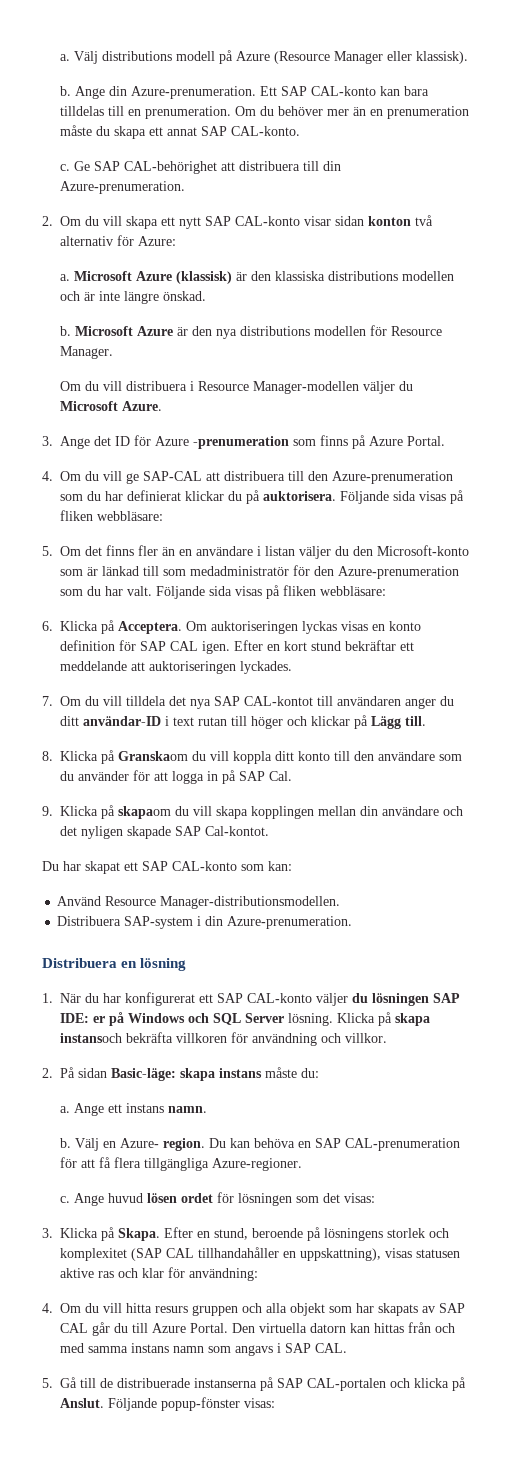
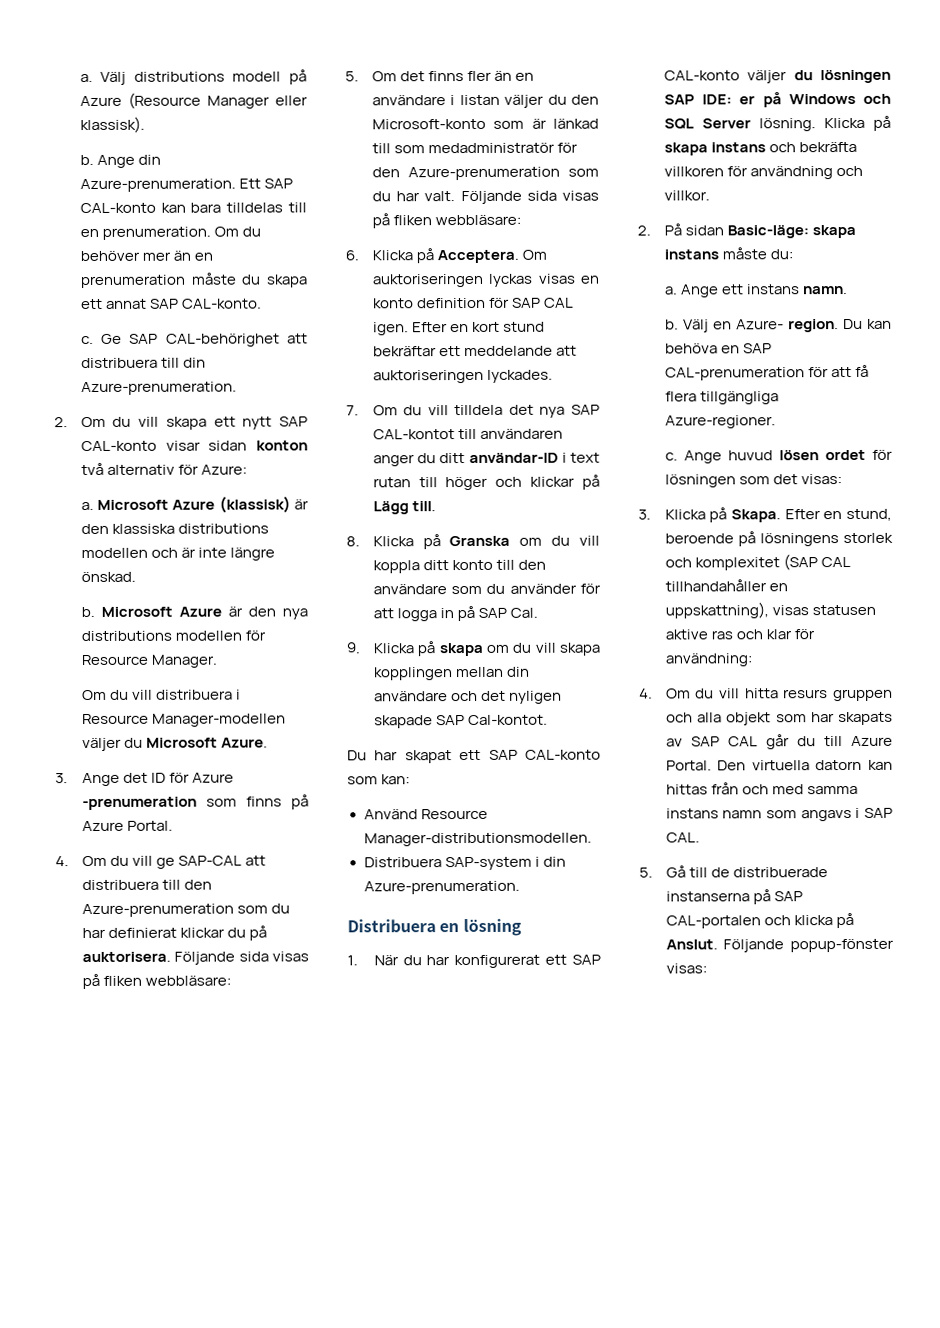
- 8. Klicka på Granskaom du vill koppla ditt konto till den användare som du använder för att logga in på SAP Cal.
+ 8. Klicka på Granska om du vill koppla ditt konto till den användare som du använder för att logga in på SAP Cal.
- 9. Klicka på skapaom du vill skapa kopplingen mellan din användare och det nyligen skapade SAP Cal-kontot.
+ 9. Klicka på skapa om du vill skapa kopplingen mellan din användare och det nyligen skapade SAP Cal-kontot.
- Klicka på skapa instansoch bekräfta villkoren för användning och villkor.
+ Klicka på skapa instans och bekräfta villkoren för användning och villkor.

